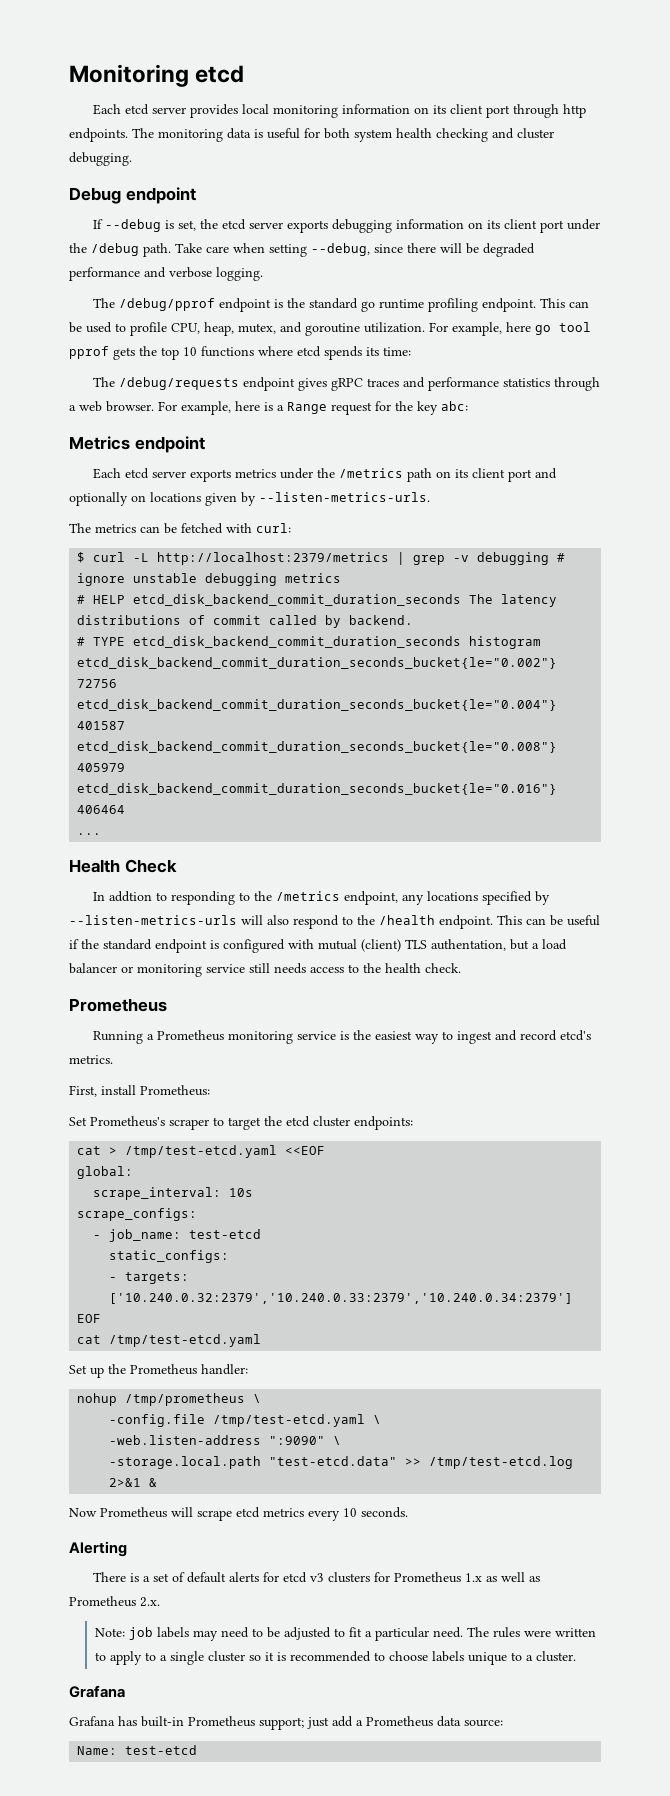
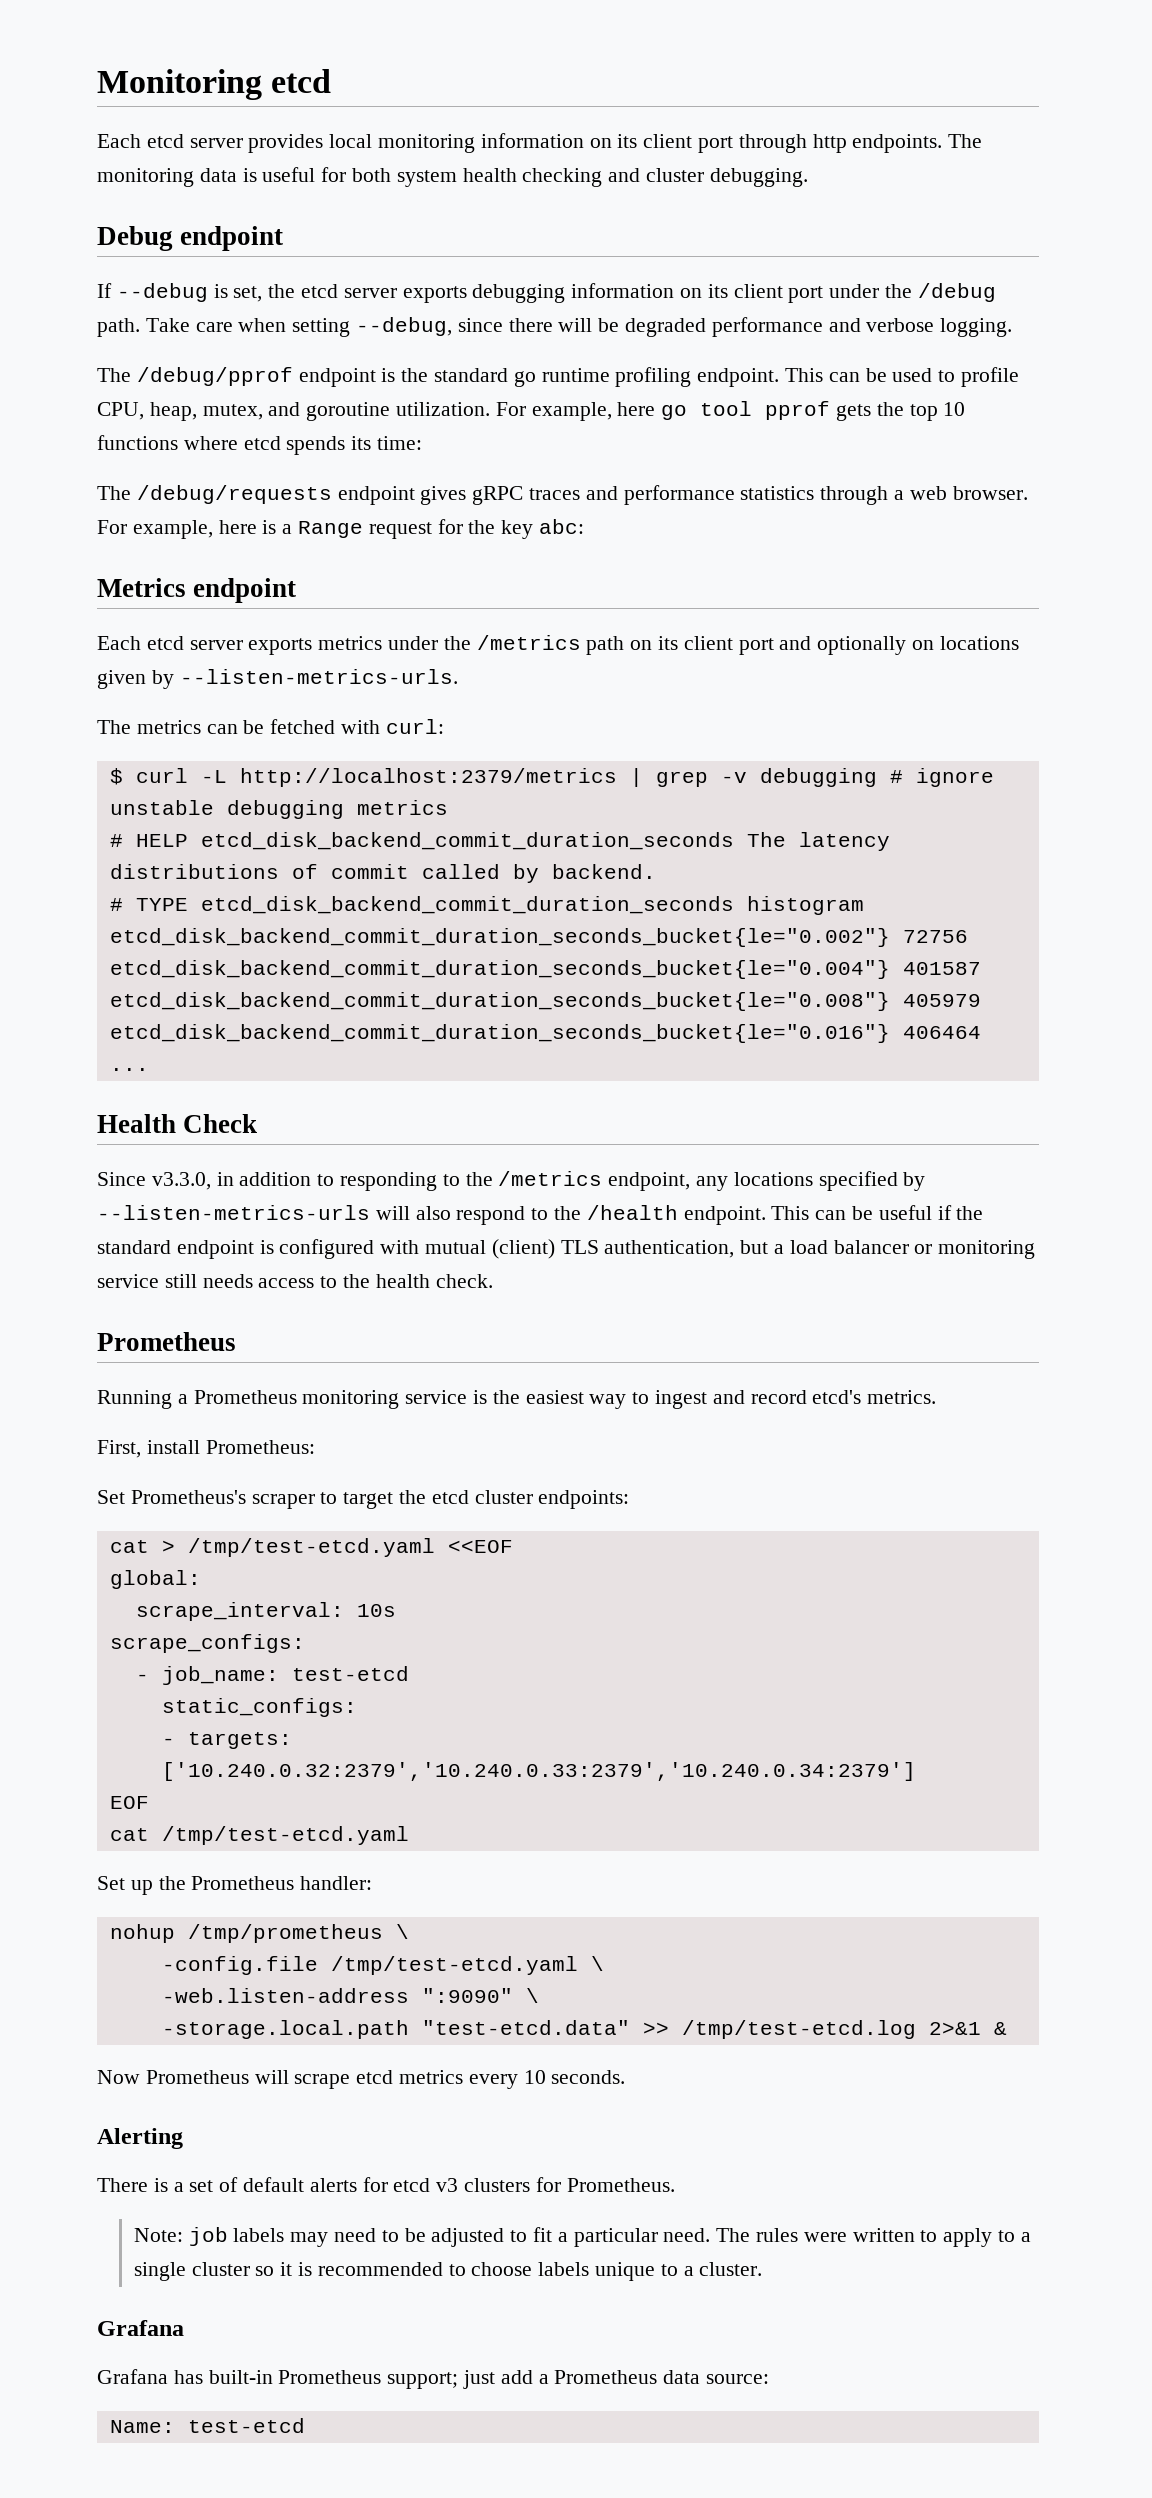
- In addtion to responding to the /metrics endpoint, any locations specified by --listen-metrics-urls will also respond to the /health endpoint.
+ Since v3.3.0, in addition to responding to the /metrics endpoint, any locations specified by --listen-metrics-urls will also respond to the /health endpoint.
- This can be useful if the standard endpoint is configured with mutual (client) TLS authentation, but a load balancer or monitoring service still needs access to the health check.
+ This can be useful if the standard endpoint is configured with mutual (client) TLS authentication, but a load balancer or monitoring service still needs access to the health check.
- There is a set of default alerts for etcd v3 clusters for Prometheus 1.x as well as Prometheus 2.x.
+ There is a set of default alerts for etcd v3 clusters for Prometheus.

